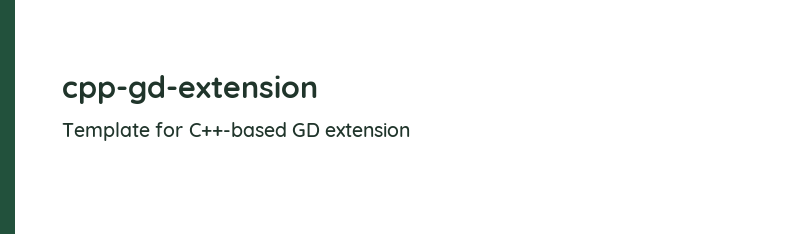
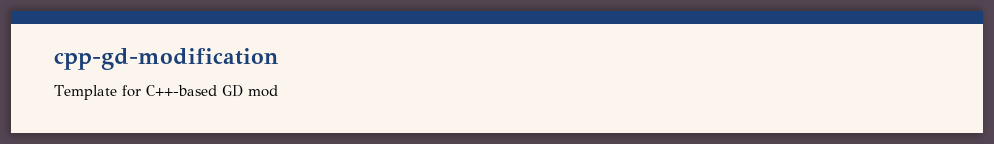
- cpp-gd-extension
+ cpp-gd-modification
- Template for C++-based GD extension
+ Template for C++-based GD mod

